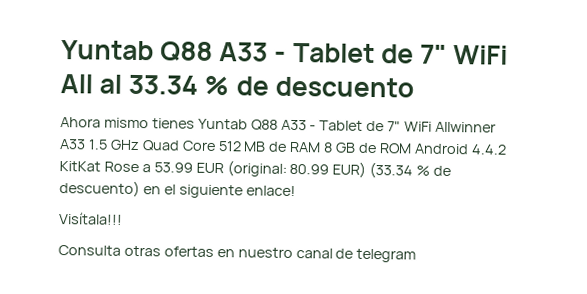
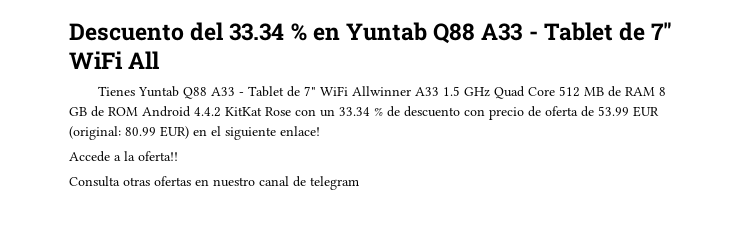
- Yuntab Q88 A33 - Tablet de 7" WiFi All al 33.34 % de descuento
- Ahora mismo tienes Yuntab Q88 A33 - Tablet de 7" WiFi Allwinner A33 1.5 GHz Quad Core 512 MB de RAM 8 GB de ROM Android 4.4.2 KitKat Rose a 53.99 EUR (original: 80.99 EUR) (33.34 % de descuento) en el siguiente enlace!
+ Descuento del 33.34 % en Yuntab Q88 A33 - Tablet de 7" WiFi All
+ Tienes Yuntab Q88 A33 - Tablet de 7" WiFi Allwinner A33 1.5 GHz Quad Core 512 MB de RAM 8 GB de ROM Android 4.4.2 KitKat Rose con un 33.34 % de descuento con precio de oferta de 53.99 EUR (original: 80.99 EUR) en el siguiente enlace!
- Visítala!!!
+ Accede a la oferta!!

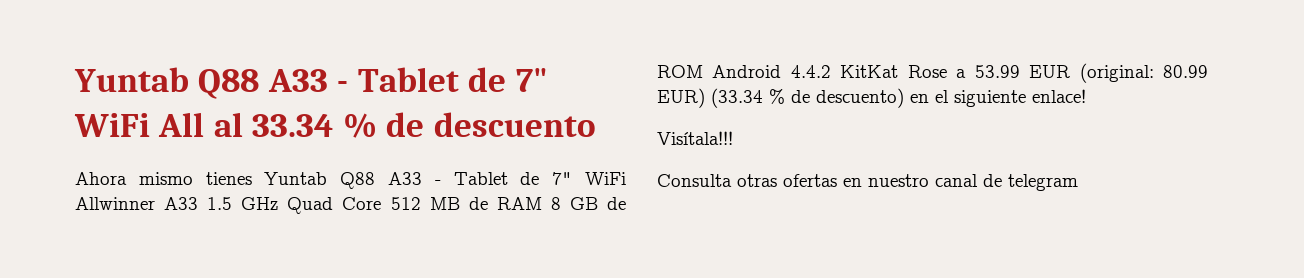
- Descuento del 33.34 % en Yuntab Q88 A33 - Tablet de 7" WiFi All
- Tienes Yuntab Q88 A33 - Tablet de 7" WiFi Allwinner A33 1.5 GHz Quad Core 512 MB de RAM 8 GB de ROM Android 4.4.2 KitKat Rose con un 33.34 % de descuento con precio de oferta de 53.99 EUR (original: 80.99 EUR) en el siguiente enlace!
+ Yuntab Q88 A33 - Tablet de 7" WiFi All al 33.34 % de descuento
+ Ahora mismo tienes Yuntab Q88 A33 - Tablet de 7" WiFi Allwinner A33 1.5 GHz Quad Core 512 MB de RAM 8 GB de ROM Android 4.4.2 KitKat Rose a 53.99 EUR (original: 80.99 EUR) (33.34 % de descuento) en el siguiente enlace!
- Accede a la oferta!!
+ Visítala!!!

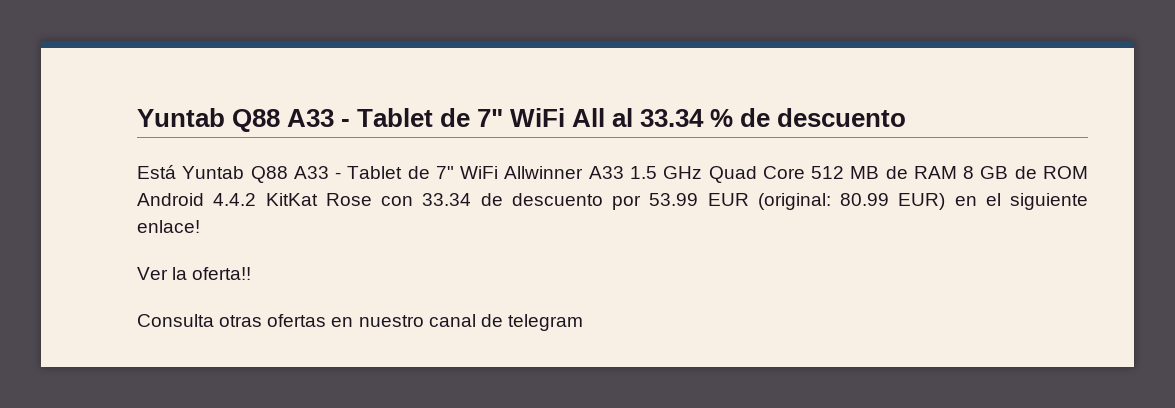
- Ahora mismo tienes Yuntab Q88 A33 - Tablet de 7" WiFi Allwinner A33 1.5 GHz Quad Core 512 MB de RAM 8 GB de ROM Android 4.4.2 KitKat Rose a 53.99 EUR (original: 80.99 EUR) (33.34 % de descuento) en el siguiente enlace!
+ Está Yuntab Q88 A33 - Tablet de 7" WiFi Allwinner A33 1.5 GHz Quad Core 512 MB de RAM 8 GB de ROM Android 4.4.2 KitKat Rose con 33.34 de descuento por 53.99 EUR (original: 80.99 EUR) en el siguiente enlace!
- Visítala!!!
+ Ver la oferta!!

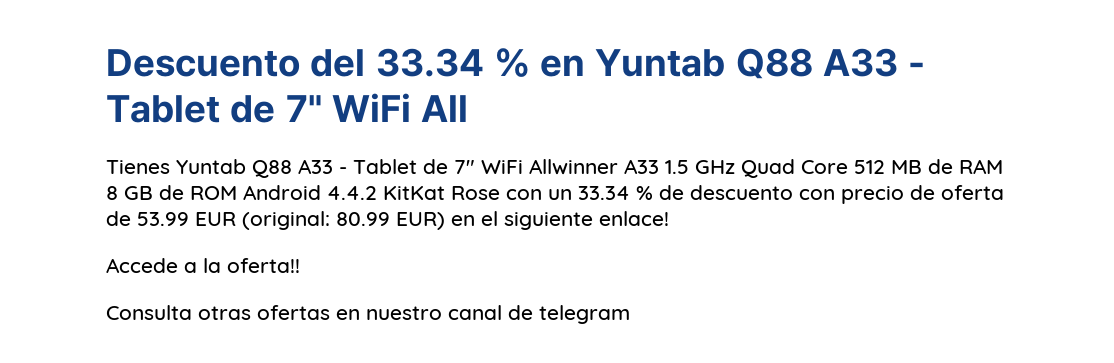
- Yuntab Q88 A33 - Tablet de 7" WiFi All al 33.34 % de descuento
- Está Yuntab Q88 A33 - Tablet de 7" WiFi Allwinner A33 1.5 GHz Quad Core 512 MB de RAM 8 GB de ROM Android 4.4.2 KitKat Rose con 33.34 de descuento por 53.99 EUR (original: 80.99 EUR) en el siguiente enlace!
+ Descuento del 33.34 % en Yuntab Q88 A33 - Tablet de 7" WiFi All
+ Tienes Yuntab Q88 A33 - Tablet de 7" WiFi Allwinner A33 1.5 GHz Quad Core 512 MB de RAM 8 GB de ROM Android 4.4.2 KitKat Rose con un 33.34 % de descuento con precio de oferta de 53.99 EUR (original: 80.99 EUR) en el siguiente enlace!
- Ver la oferta!!
+ Accede a la oferta!!

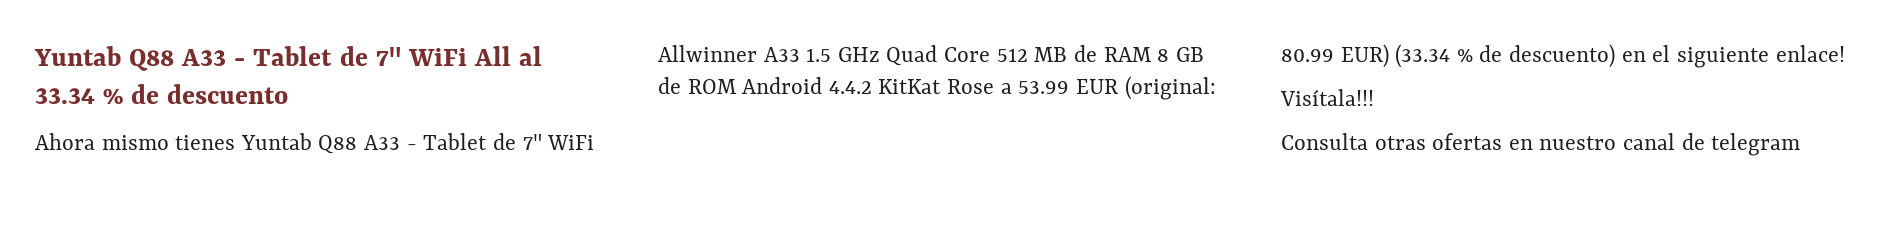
- Descuento del 33.34 % en Yuntab Q88 A33 - Tablet de 7" WiFi All
- Tienes Yuntab Q88 A33 - Tablet de 7" WiFi Allwinner A33 1.5 GHz Quad Core 512 MB de RAM 8 GB de ROM Android 4.4.2 KitKat Rose con un 33.34 % de descuento con precio de oferta de 53.99 EUR (original: 80.99 EUR) en el siguiente enlace!
+ Yuntab Q88 A33 - Tablet de 7" WiFi All al 33.34 % de descuento
+ Ahora mismo tienes Yuntab Q88 A33 - Tablet de 7" WiFi Allwinner A33 1.5 GHz Quad Core 512 MB de RAM 8 GB de ROM Android 4.4.2 KitKat Rose a 53.99 EUR (original: 80.99 EUR) (33.34 % de descuento) en el siguiente enlace!
- Accede a la oferta!!
+ Visítala!!!

